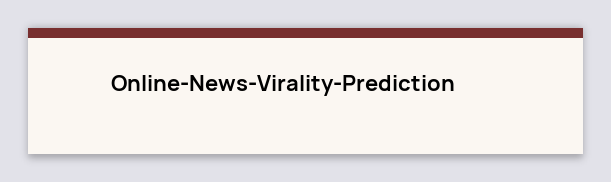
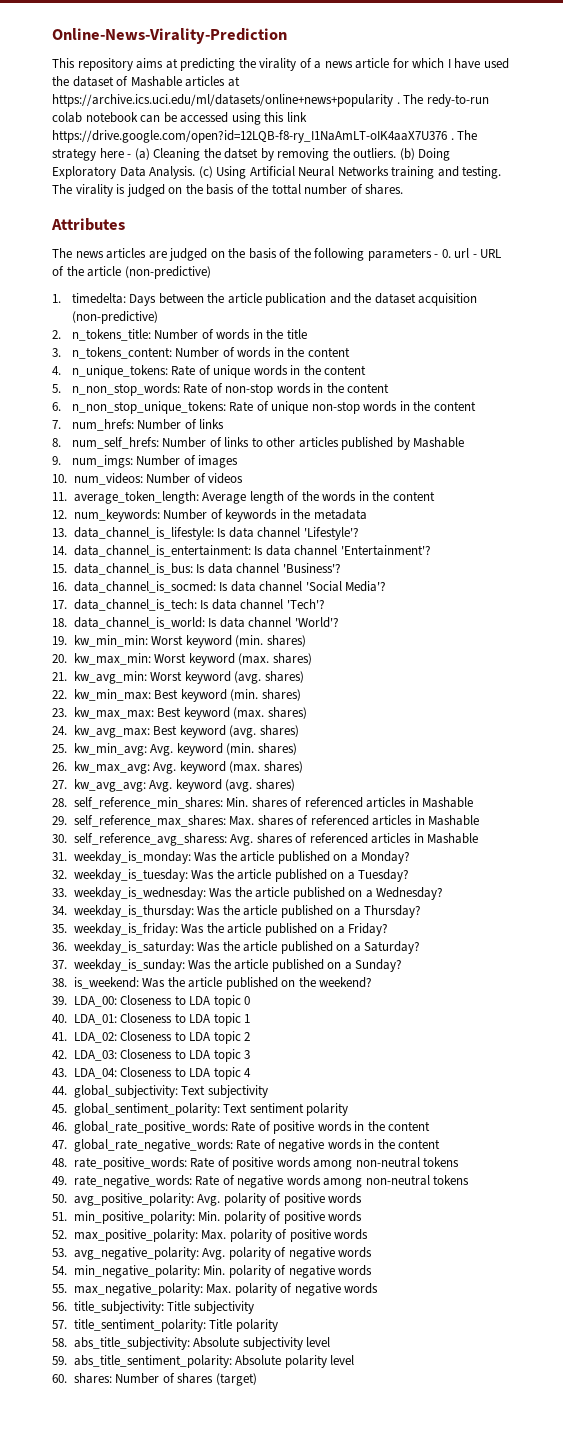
+ This repository aims at predicting the virality of a news article for which I have used the dataset of Mashable articles at https://archive.ics.uci.edu/ml/datasets/online+news+popularity . The redy-to-run colab notebook can be accessed using this link https://drive.google.com/open?id=12LQB-f8-ry_I1NaAmLT-oIK4aaX7U376 . The strategy here - (a) Cleaning the datset by removing the outliers. (b) Doing Exploratory Data Analysis. (c) Using Artificial Neural Networks training and testing. The virality is judged on the basis of the tottal number of shares.
+ Attributes
+ The news articles are judged on the basis of the following parameters - 0. url - URL of the article (non-predictive)
+ 1. timedelta: Days between the article publication and the dataset acquisition (non-predictive)
+ 2. n_tokens_title: Number of words in the title
+ 3. n_tokens_content: Number of words in the content
+ 4. n_unique_tokens: Rate of unique words in the content
+ 5. n_non_stop_words: Rate of non-stop words in the content
+ 6. n_non_stop_unique_tokens: Rate of unique non-stop words in the content
+ 7. num_hrefs: Number of links
+ 8. num_self_hrefs: Number of links to other articles published by Mashable
+ 9. num_imgs: Number of images
+ 10. num_videos: Number of videos
+ 11. average_token_length: Average length of the words in the content
+ 12. num_keywords: Number of keywords in the metadata
+ 13. data_channel_is_lifestyle: Is data channel 'Lifestyle'?
+ 14. data_channel_is_entertainment: Is data channel 'Entertainment'?
+ 15. data_channel_is_bus: Is data channel 'Business'?
+ 16. data_channel_is_socmed: Is data channel 'Social Media'?
+ 17. data_channel_is_tech: Is data channel 'Tech'?
+ 18. data_channel_is_world: Is data channel 'World'?
+ 19. kw_min_min: Worst keyword (min. shares)
+ 20. kw_max_min: Worst keyword (max. shares)
+ 21. kw_avg_min: Worst keyword (avg. shares)
+ 22. kw_min_max: Best keyword (min. shares)
+ 23. kw_max_max: Best keyword (max. shares)
+ 24. kw_avg_max: Best keyword (avg. shares)
+ 25. kw_min_avg: Avg. keyword (min. shares)
+ 26. kw_max_avg: Avg. keyword (max. shares)
+ 27. kw_avg_avg: Avg. keyword (avg. shares)
+ 28. self_reference_min_shares: Min. shares of referenced articles in Mashable
+ 29. self_reference_max_shares: Max. shares of referenced articles in Mashable
+ 30. self_reference_avg_sharess: Avg. shares of referenced articles in Mashable
+ 31. weekday_is_monday: Was the article published on a Monday?
+ 32. weekday_is_tuesday: Was the article published on a Tuesday?
+ 33. weekday_is_wednesday: Was the article published on a Wednesday?
+ 34. weekday_is_thursday: Was the article published on a Thursday?
+ 35. weekday_is_friday: Was the article published on a Friday?
+ 36. weekday_is_saturday: Was the article published on a Saturday?
+ 37. weekday_is_sunday: Was the article published on a Sunday?
+ 38. is_weekend: Was the article published on the weekend?
+ 39. LDA_00: Closeness to LDA topic 0
+ 40. LDA_01: Closeness to LDA topic 1
+ 41. LDA_02: Closeness to LDA topic 2
+ 42. LDA_03: Closeness to LDA topic 3
+ 43. LDA_04: Closeness to LDA topic 4
+ 44. global_subjectivity: Text subjectivity
+ 45. global_sentiment_polarity: Text sentiment polarity
+ 46. global_rate_positive_words: Rate of positive words in the content
+ 47. global_rate_negative_words: Rate of negative words in the content
+ 48. rate_positive_words: Rate of positive words among non-neutral tokens
+ 49. rate_negative_words: Rate of negative words among non-neutral tokens
+ 50. avg_positive_polarity: Avg. polarity of positive words
+ 51. min_positive_polarity: Min. polarity of positive words
+ 52. max_positive_polarity: Max. polarity of positive words
+ 53. avg_negative_polarity: Avg. polarity of negative words
+ 54. min_negative_polarity: Min. polarity of negative words
+ 55. max_negative_polarity: Max. polarity of negative words
+ 56. title_subjectivity: Title subjectivity
+ 57. title_sentiment_polarity: Title polarity
+ 58. abs_title_subjectivity: Absolute subjectivity level
+ 59. abs_title_sentiment_polarity: Absolute polarity level
+ 60. shares: Number of shares (target)

